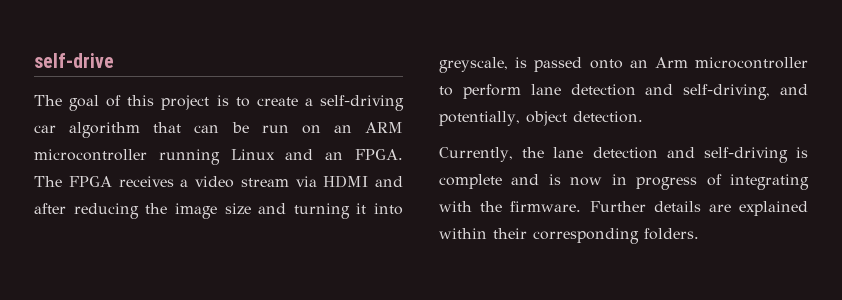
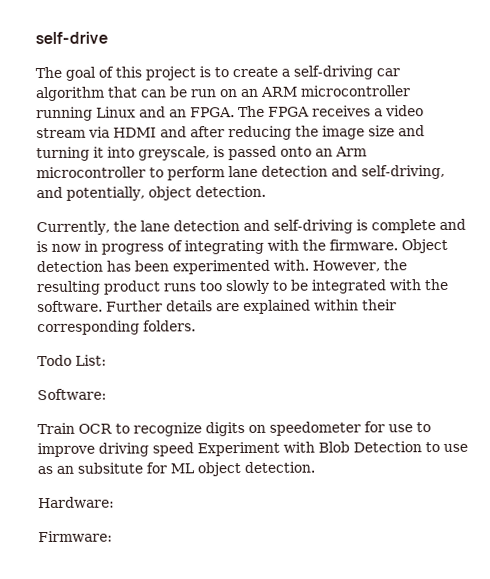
+ Object detection has been experimented with. However, the resulting product runs too slowly to be integrated with the software.
+ Todo List:
+ Software:
+ Train OCR to recognize digits on speedometer for use to improve driving speed Experiment with Blob Detection to use as an subsitute for ML object detection.
+ Hardware:
+ Firmware:

